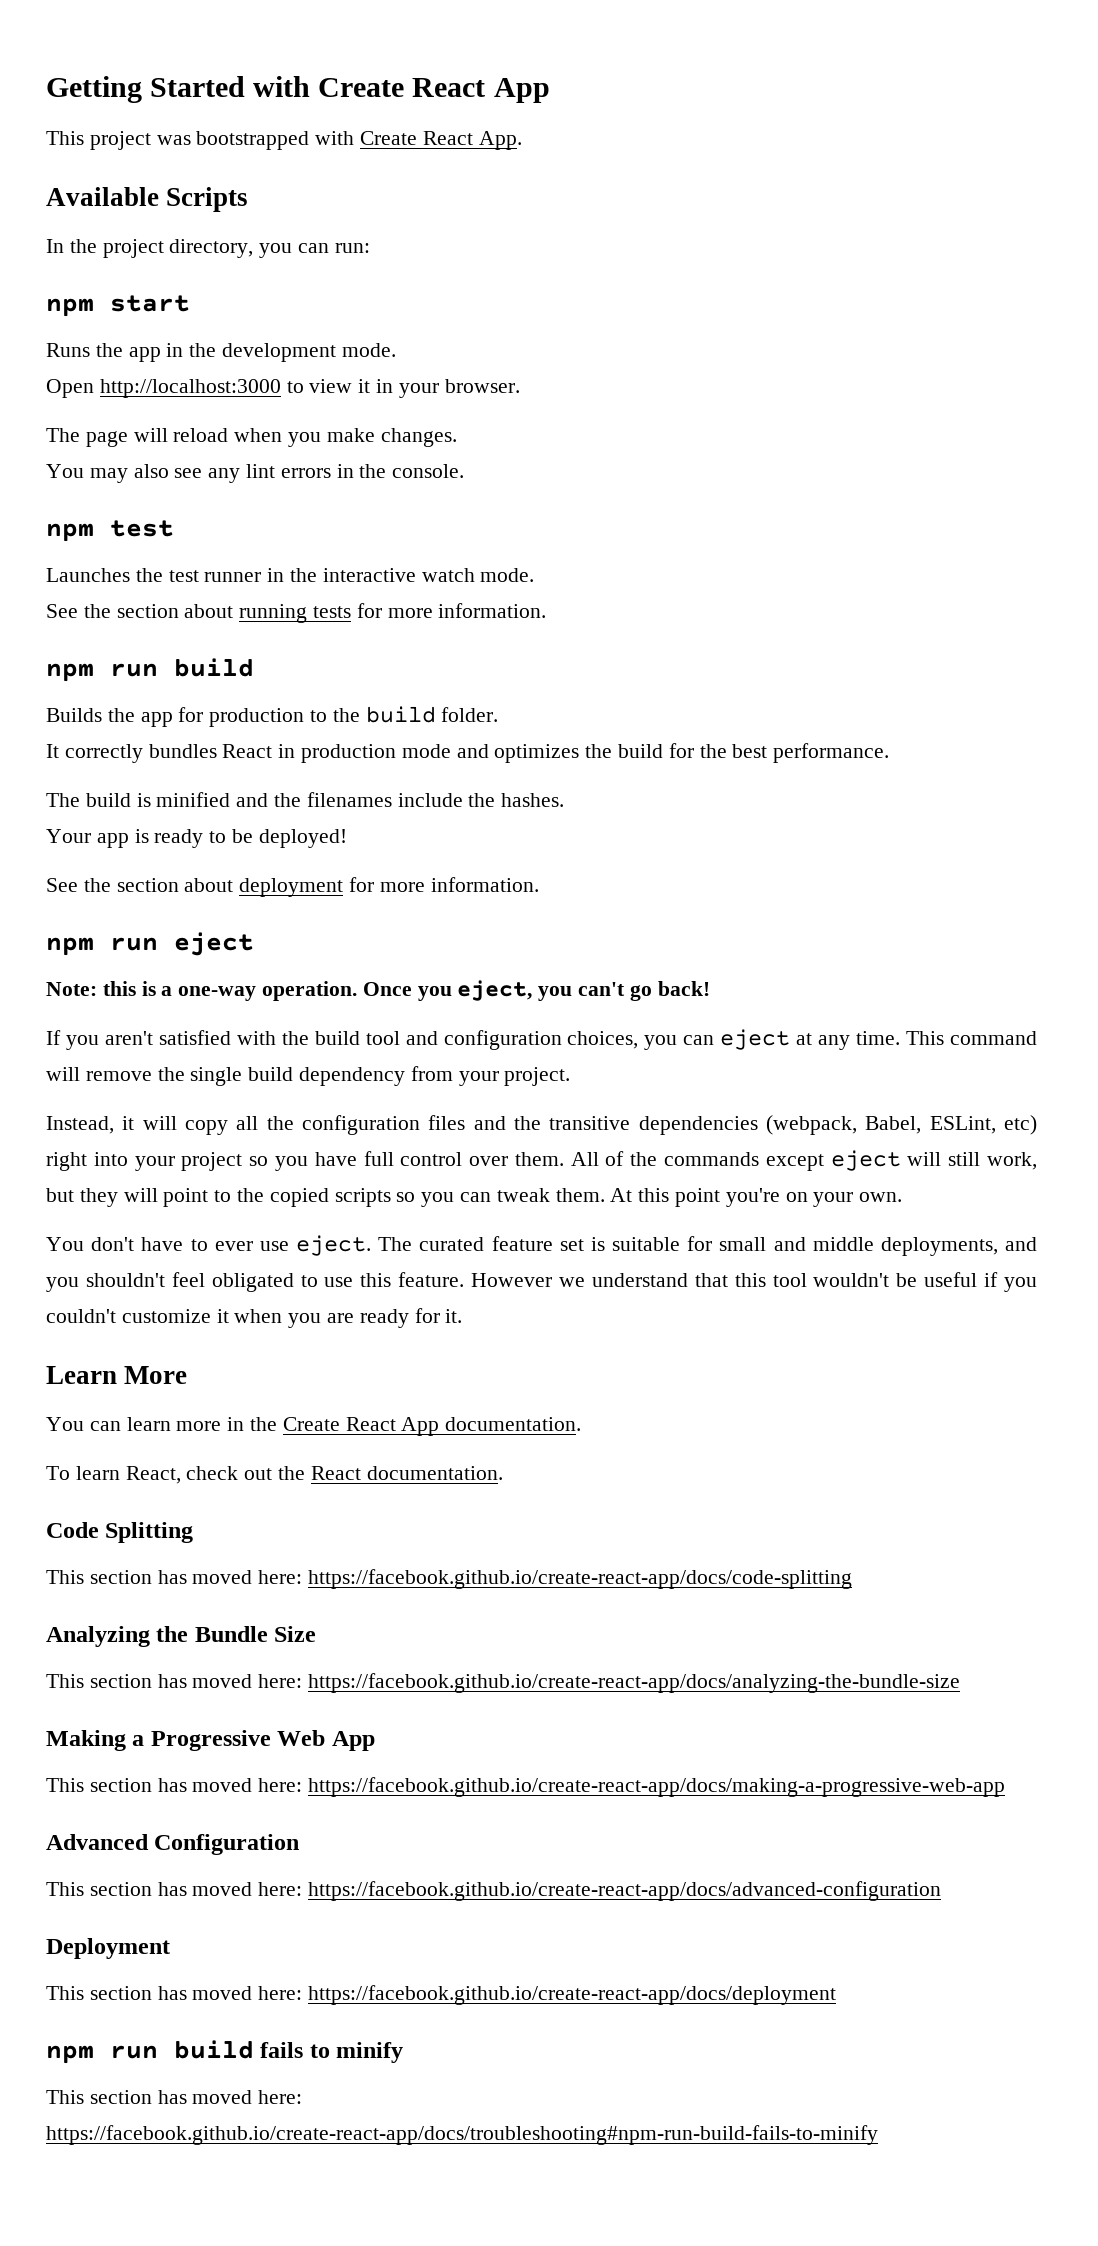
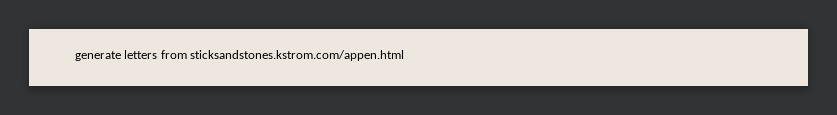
- Getting Started with Create React App
- This project was bootstrapped with Create React App.
- Available Scripts
- In the project directory, you can run:
- npm start
- Runs the app in the development mode.
- Open http://localhost:3000 to view it in your browser.
- The page will reload when you make changes.
- You may also see any lint errors in the console.
- npm test
- Launches the test runner in the interactive watch mode.
- See the section about running tests for more information.
- npm run build
- Builds the app for production to the build folder.
- It correctly bundles React in production mode and optimizes the build for the best performance.
- The build is minified and the filenames include the hashes.
- Your app is ready to be deployed!
- See the section about deployment for more information.
- npm run eject
- Note: this is a one-way operation. Once you eject, you can't go back!
- If you aren't satisfied with the build tool and configuration choices, you can eject at any time. This command will remove the single build dependency from your project.
- Instead, it will copy all the configuration files and the transitive dependencies (webpack, Babel, ESLint, etc) right into your project so you have full control over them. All of the commands except eject will still work, but they will point to the copied scripts so you can tweak them. At this point you're on your own.
- You don't have to ever use eject. The curated feature set is suitable for small and middle deployments, and you shouldn't feel obligated to use this feature. However we understand that this tool wouldn't be useful if you couldn't customize it when you are ready for it.
- Learn More
- You can learn more in the Create React App documentation.
- To learn React, check out the React documentation.
- Code Splitting
- This section has moved here: https://facebook.github.io/create-react-app/docs/code-splitting
- Analyzing the Bundle Size
- This section has moved here: https://facebook.github.io/create-react-app/docs/analyzing-the-bundle-size
- Making a Progressive Web App
- This section has moved here: https://facebook.github.io/create-react-app/docs/making-a-progressive-web-app
- Advanced Configuration
- This section has moved here: https://facebook.github.io/create-react-app/docs/advanced-configuration
- Deployment
- This section has moved here: https://facebook.github.io/create-react-app/docs/deployment
- npm run build fails to minify
- This section has moved here: https://facebook.github.io/create-react-app/docs/troubleshooting#npm-run-build-fails-to-minify
+ generate letters from sticksandstones.kstrom.com/appen.html

